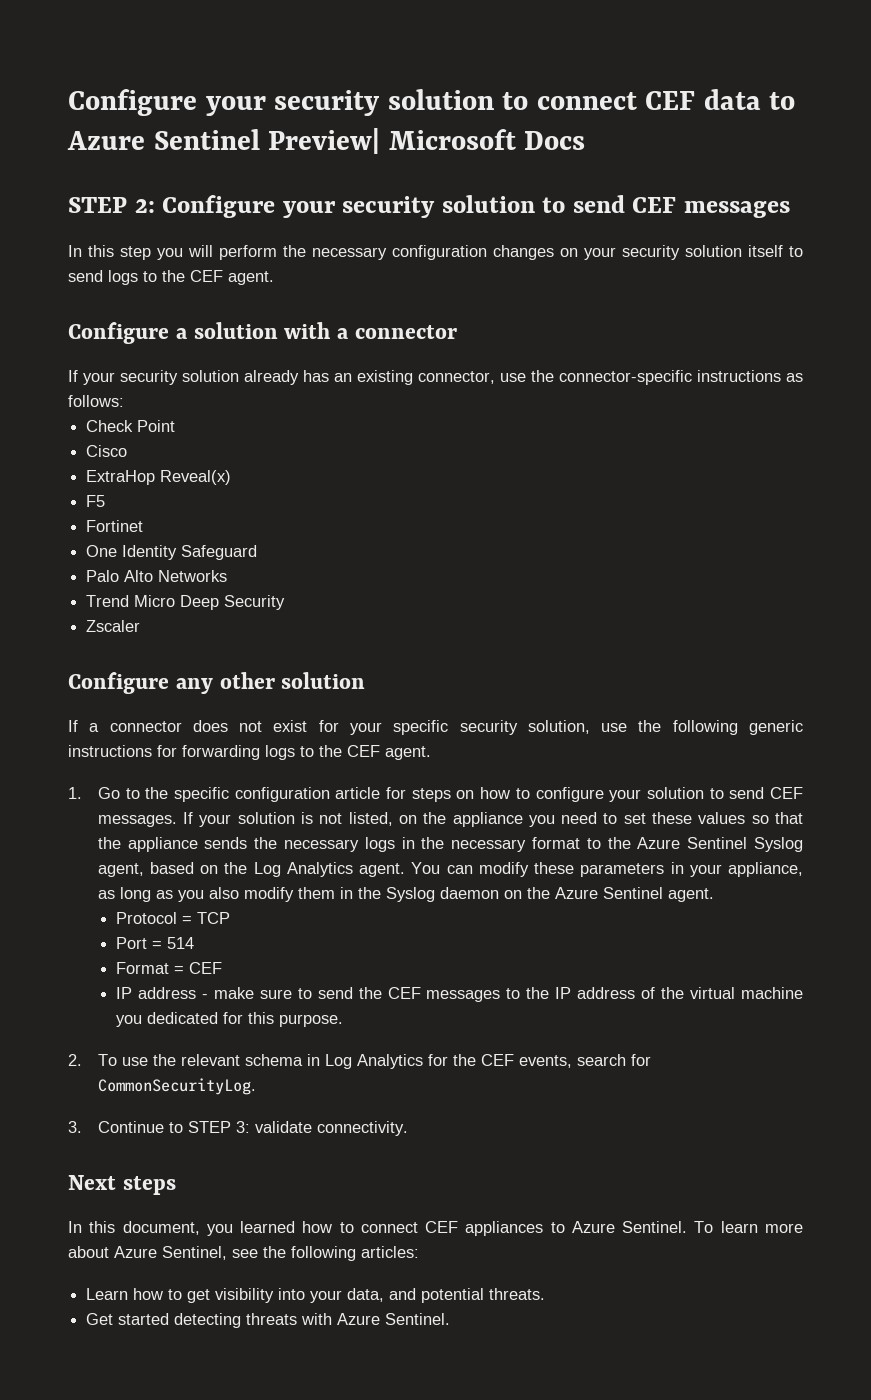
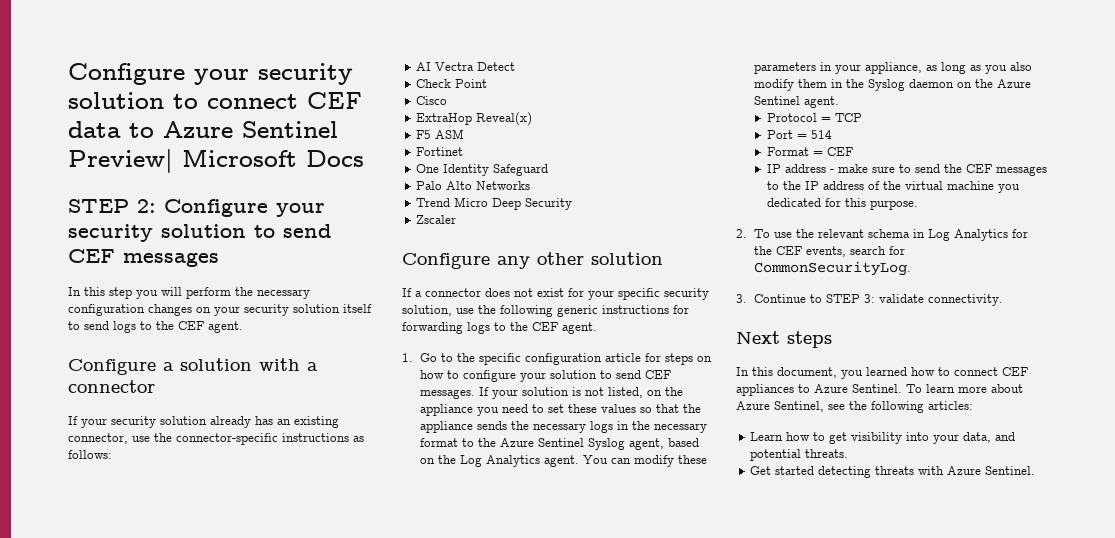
+ AI Vectra Detect
- F5
+ F5 ASM

